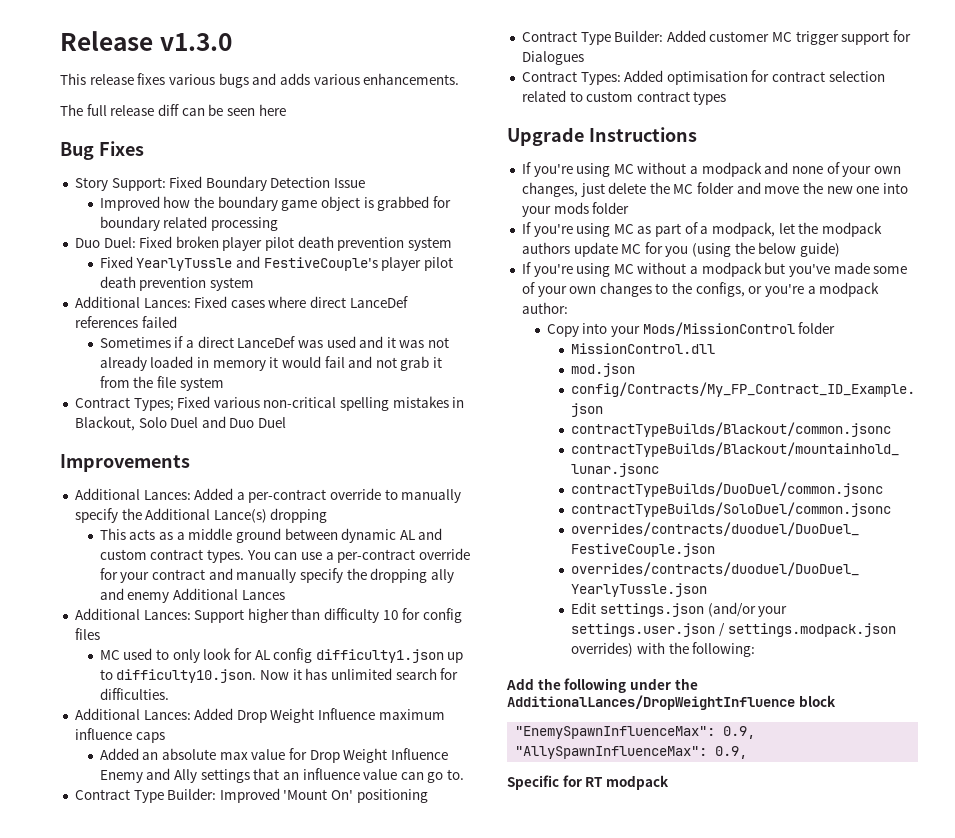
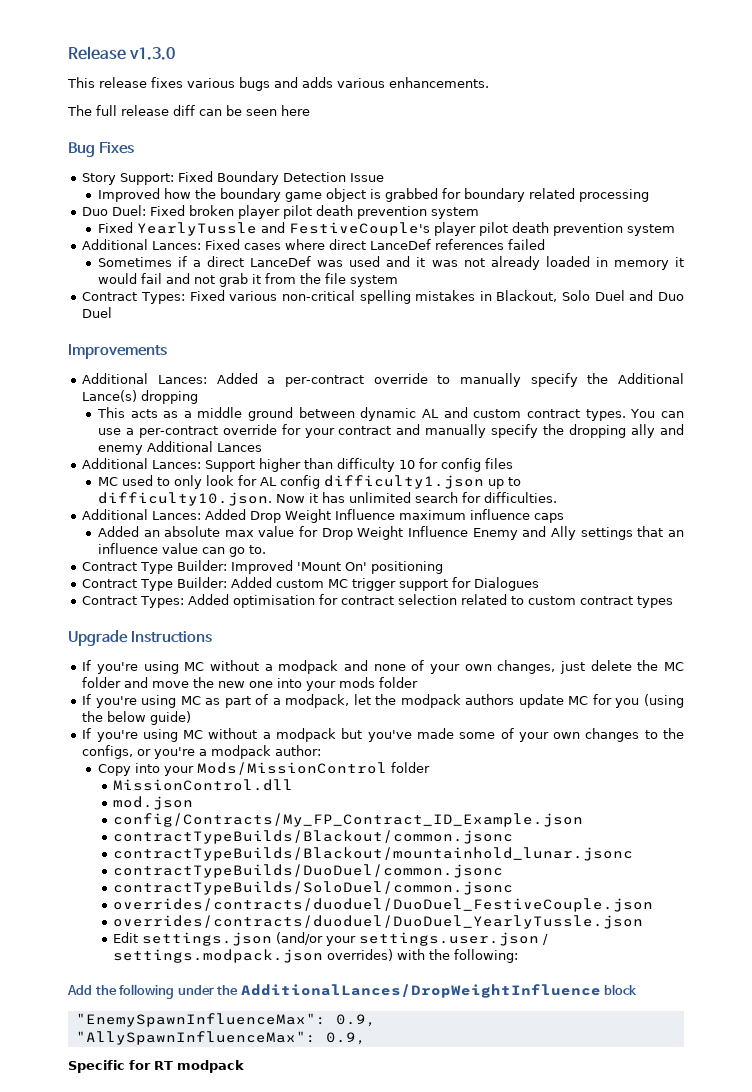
- Contract Types; Fixed various non-critical spelling mistakes in Blackout, Solo Duel and Duo Duel
+ Contract Types: Fixed various non-critical spelling mistakes in Blackout, Solo Duel and Duo Duel
- Contract Type Builder: Added customer MC trigger support for Dialogues
+ Contract Type Builder: Added custom MC trigger support for Dialogues

